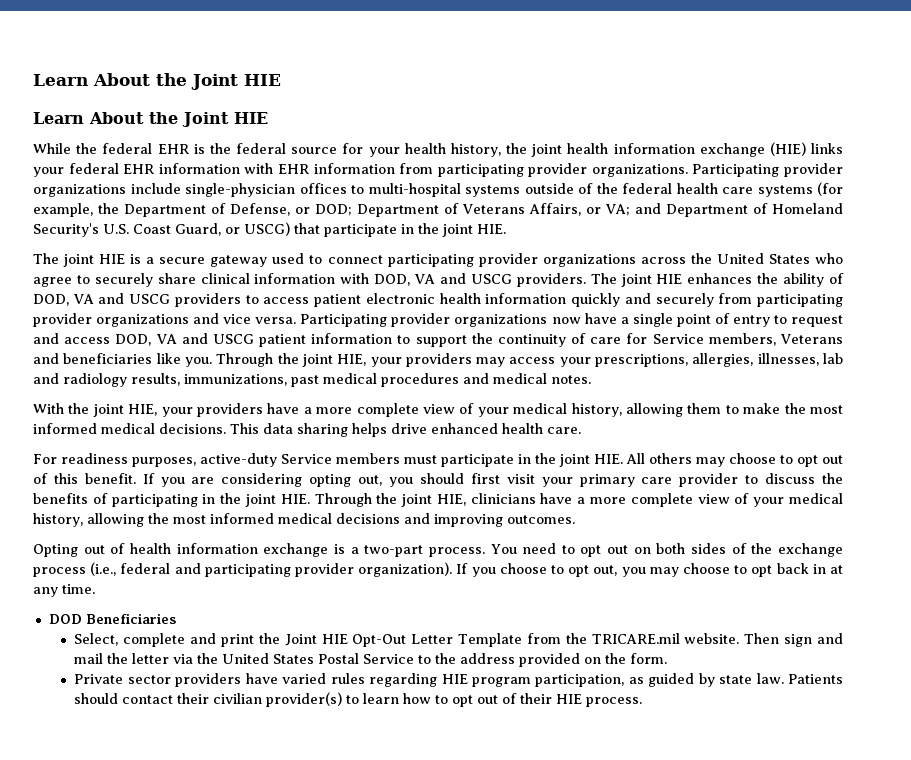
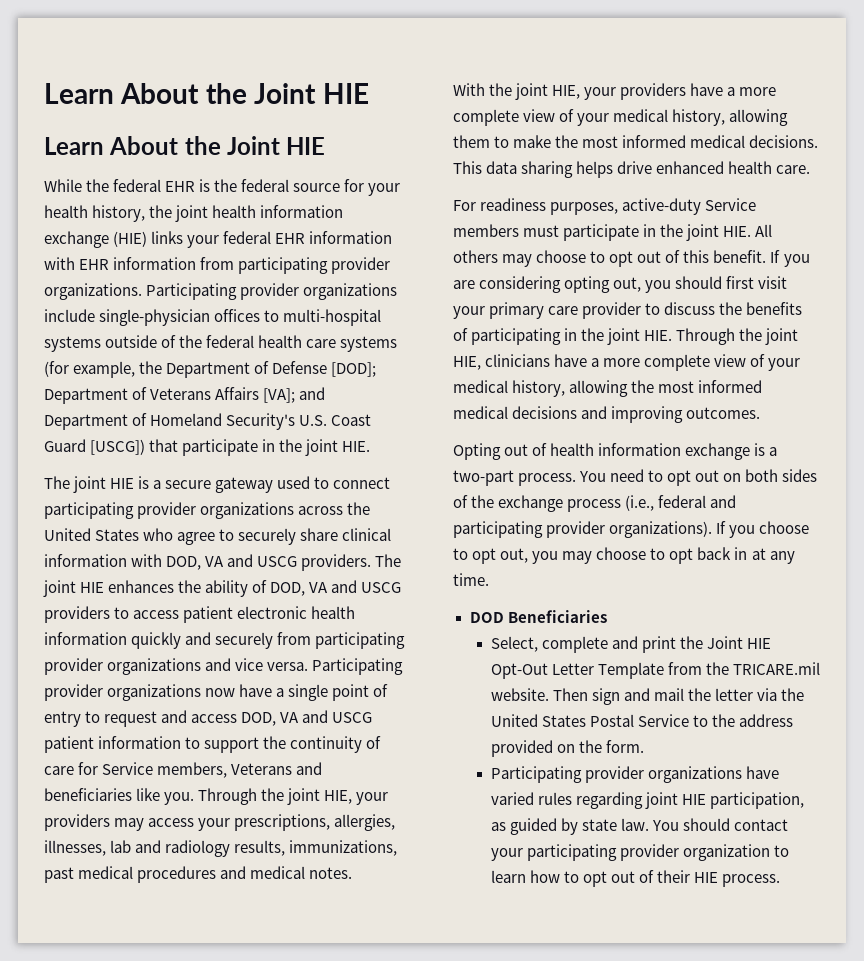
- Participating provider organizations include single-physician offices to multi-hospital systems outside of the federal health care systems (for example, the Department of Defense, or DOD; Department of Veterans Affairs, or VA; and Department of Homeland Security's U.S. Coast Guard, or USCG) that participate in the joint HIE.
+ Participating provider organizations include single-physician offices to multi-hospital systems outside of the federal health care systems (for example, the Department of Defense [DOD]; Department of Veterans Affairs [VA]; and Department of Homeland Security's U.S. Coast Guard [USCG]) that participate in the joint HIE.
- You need to opt out on both sides of the exchange process (i.e., federal and participating provider organization).
+ You need to opt out on both sides of the exchange process (i.e., federal and participating provider organizations).
- Private sector providers have varied rules regarding HIE program participation, as guided by state law.
+ Participating provider organizations have varied rules regarding joint HIE participation, as guided by state law.
- Patients should contact their civilian provider(s) to learn how to opt out of their HIE process.
+ You should contact your participating provider organization to learn how to opt out of their HIE process.

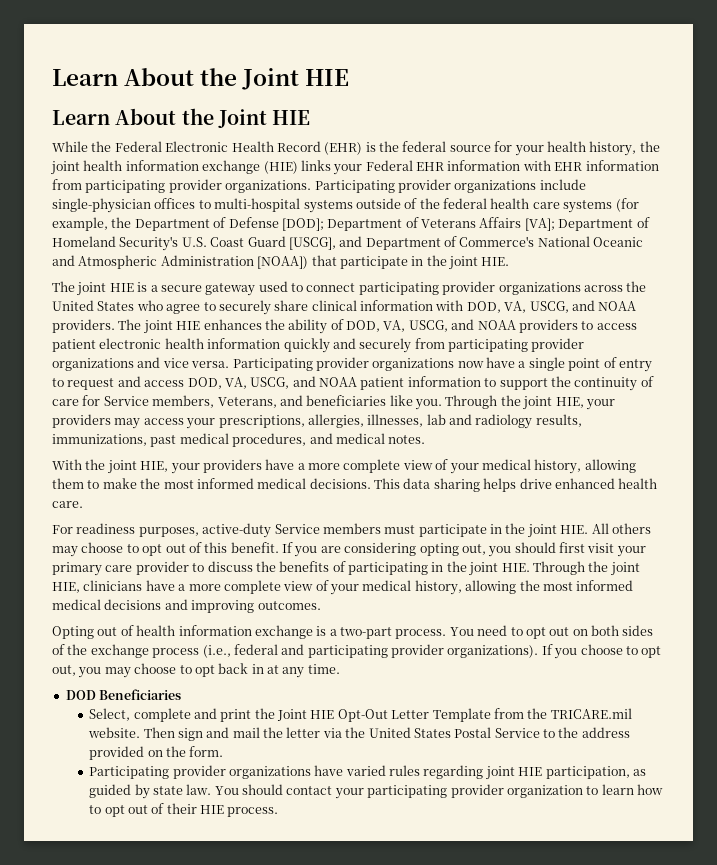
- While the federal EHR is the federal source for your health history, the joint health information exchange (HIE) links your federal EHR information with EHR information from participating provider organizations.
+ While the Federal Electronic Health Record (EHR) is the federal source for your health history, the joint health information exchange (HIE) links your Federal EHR information with EHR information from participating provider organizations.
- Participating provider organizations include single-physician offices to multi-hospital systems outside of the federal health care systems (for example, the Department of Defense [DOD]; Department of Veterans Affairs [VA]; and Department of Homeland Security's U.S. Coast Guard [USCG]) that participate in the joint HIE.
+ Participating provider organizations include single-physician offices to multi-hospital systems outside of the federal health care systems (for example, the Department of Defense [DOD]; Department of Veterans Affairs [VA]; Department of Homeland Security's U.S. Coast Guard [USCG], and Department of Commerce's National Oceanic and Atmospheric Administration [NOAA]) that participate in the joint HIE.
- The joint HIE is a secure gateway used to connect participating provider organizations across the United States who agree to securely share clinical information with DOD, VA and USCG providers.
+ The joint HIE is a secure gateway used to connect participating provider organizations across the United States who agree to securely share clinical information with DOD, VA, USCG, and NOAA providers.
- The joint HIE enhances the ability of DOD, VA and USCG providers to access patient electronic health information quickly and securely from participating provider organizations and vice versa.
+ The joint HIE enhances the ability of DOD, VA, USCG, and NOAA providers to access patient electronic health information quickly and securely from participating provider organizations and vice versa.
- Participating provider organizations now have a single point of entry to request and access DOD, VA and USCG patient information to support the continuity of care for Service members, Veterans and beneficiaries like you.
+ Participating provider organizations now have a single point of entry to request and access DOD, VA, USCG, and NOAA patient information to support the continuity of care for Service members, Veterans, and beneficiaries like you.
- Through the joint HIE, your providers may access your prescriptions, allergies, illnesses, lab and radiology results, immunizations, past medical procedures and medical notes.
+ Through the joint HIE, your providers may access your prescriptions, allergies, illnesses, lab and radiology results, immunizations, past medical procedures, and medical notes.

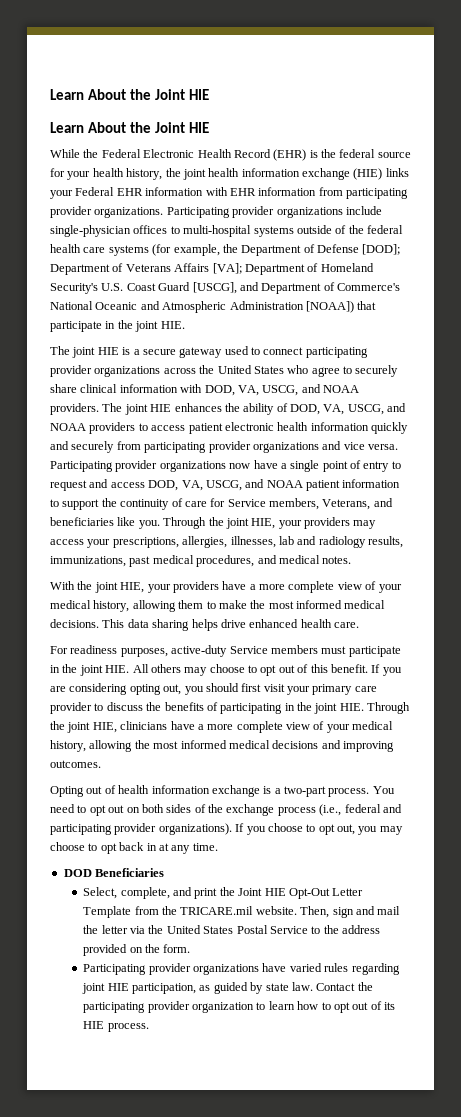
- Select, complete and print the Joint HIE Opt-Out Letter Template from the TRICARE.mil website.
+ Select, complete, and print the Joint HIE Opt-Out Letter Template from the TRICARE.mil website.
- Then sign and mail the letter via the United States Postal Service to the address provided on the form.
+ Then, sign and mail the letter via the United States Postal Service to the address provided on the form.
- You should contact your participating provider organization to learn how to opt out of their HIE process.
+ Contact the participating provider organization to learn how to opt out of its HIE process.

